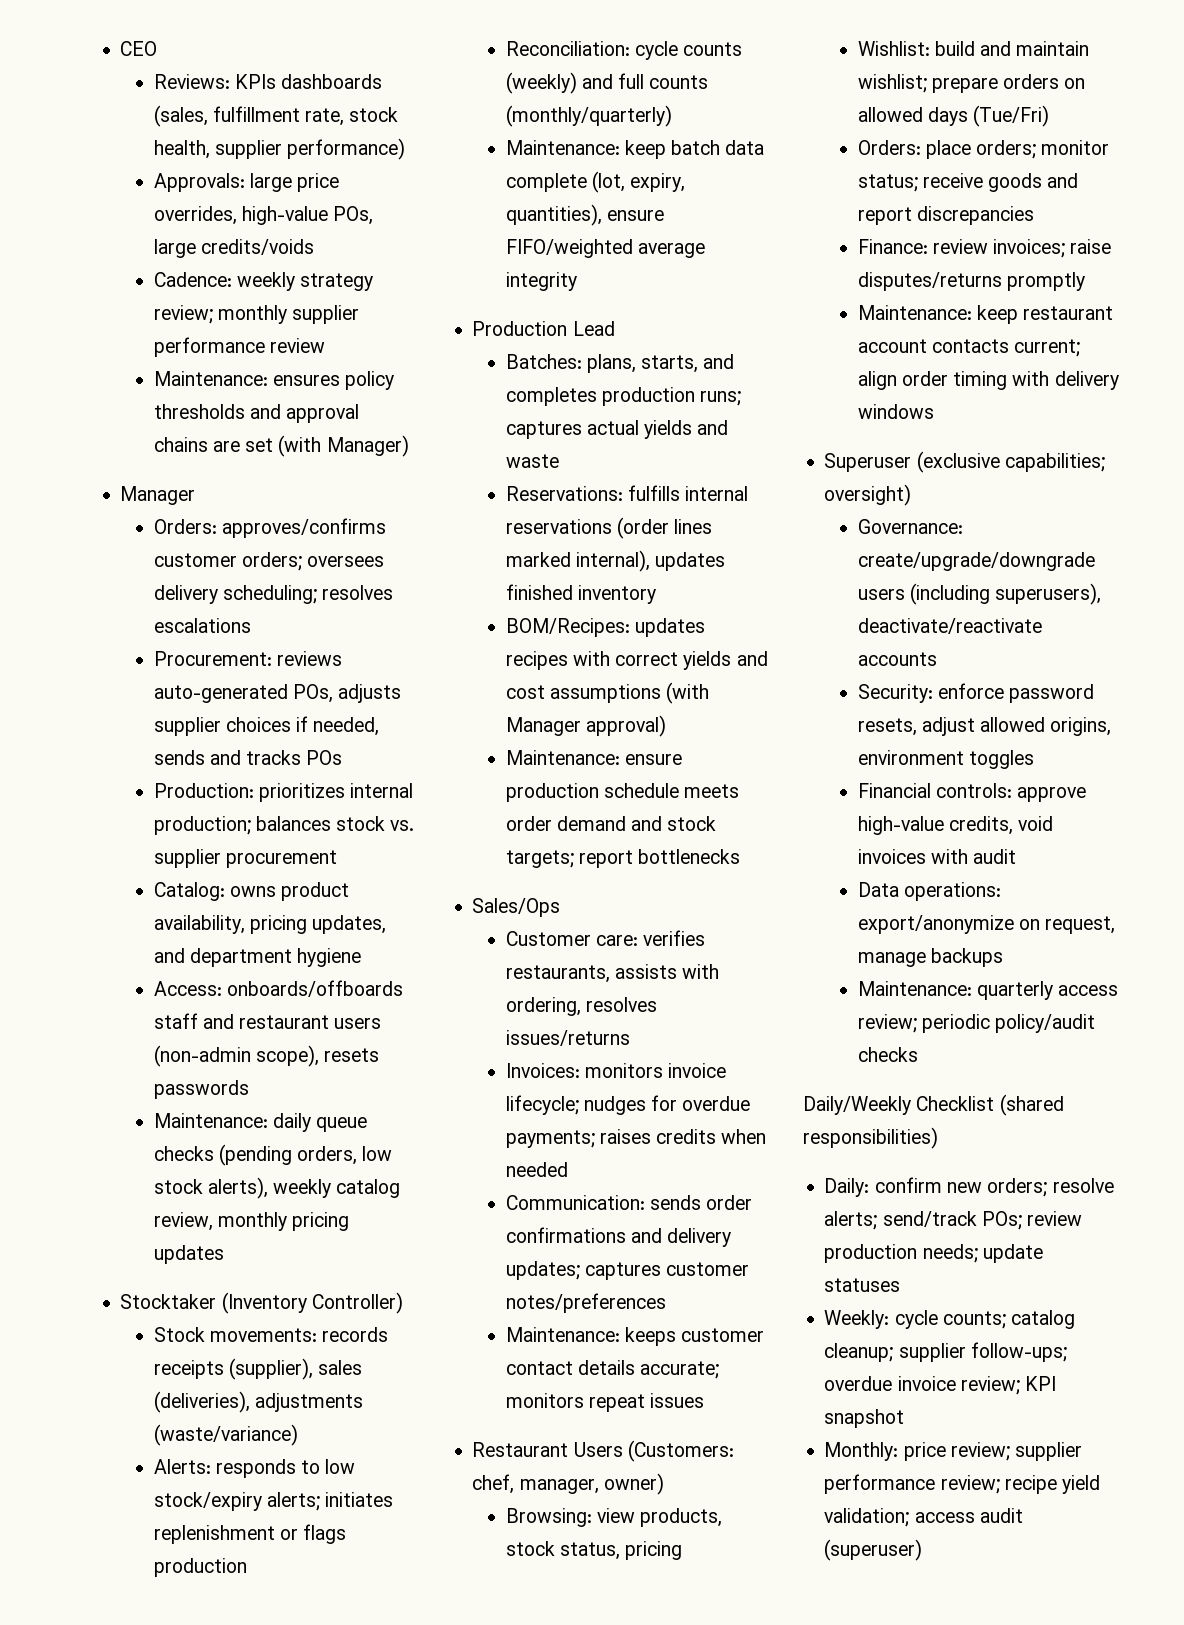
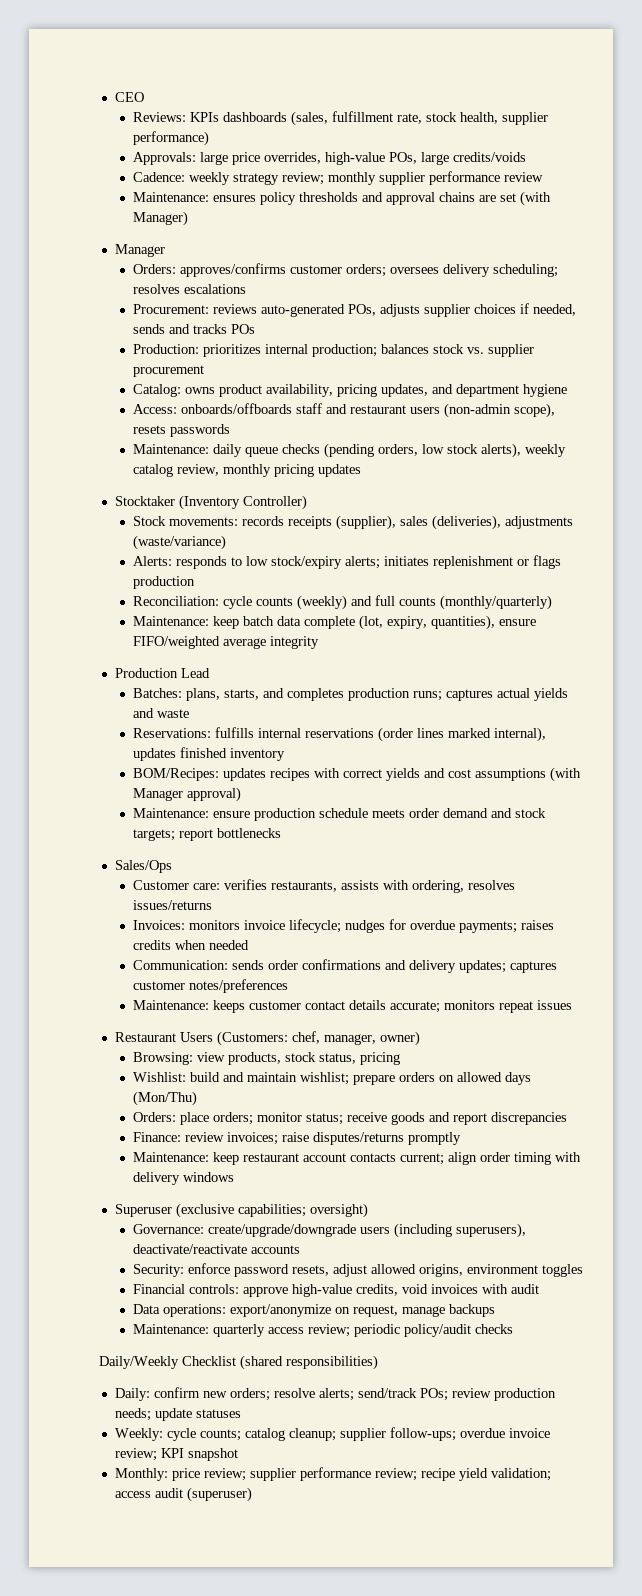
- Wishlist: build and maintain wishlist; prepare orders on allowed days (Tue/Fri)
+ Wishlist: build and maintain wishlist; prepare orders on allowed days (Mon/Thu)

